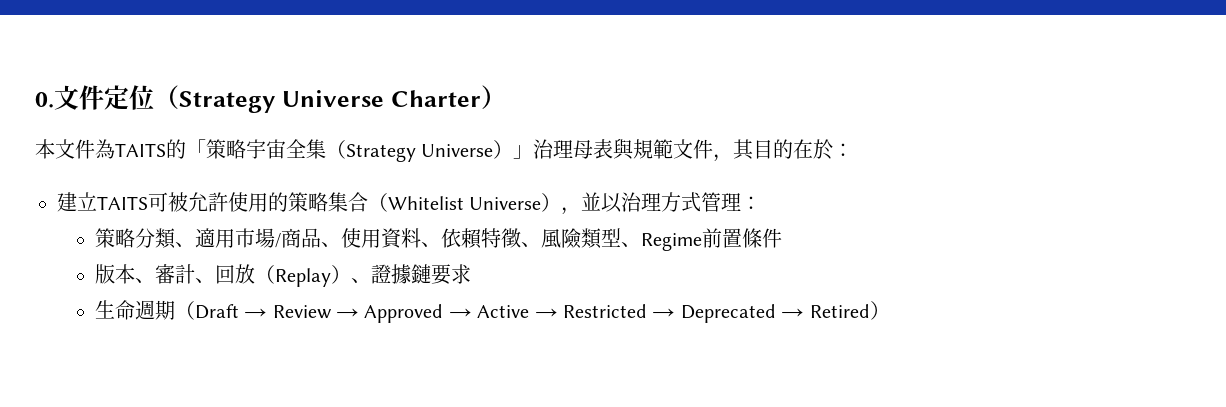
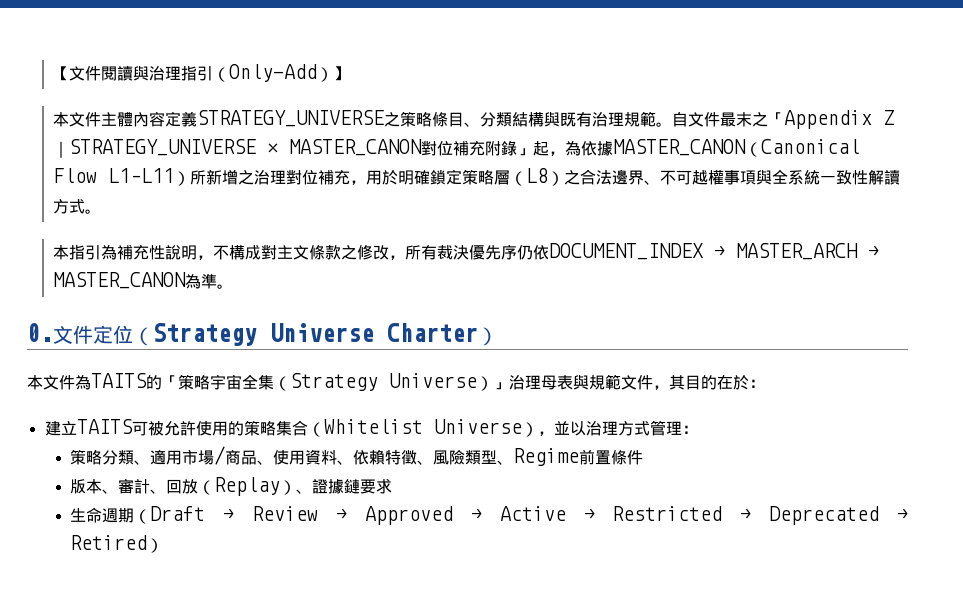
+ 【文件閱讀與治理指引（Only-Add）】
+ 本文件主體內容定義STRATEGY_UNIVERSE之策略條目、分類結構與既有治理規範。自文件最末之「Appendix Z｜STRATEGY_UNIVERSE × MASTER_CANON對位補充附錄」起，為依據MASTER_CANON（Canonical Flow L1–L11）所新增之治理對位補充，用於明確鎖定策略層（L8）之合法邊界、不可越權事項與全系統一致性解讀方式。
+ 本指引為補充性說明，不構成對主文條款之修改，所有裁決優先序仍依DOCUMENT_INDEX → MASTER_ARCH → MASTER_CANON為準。

